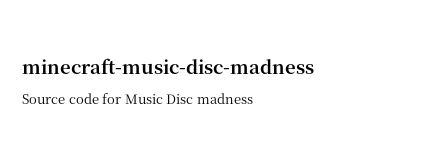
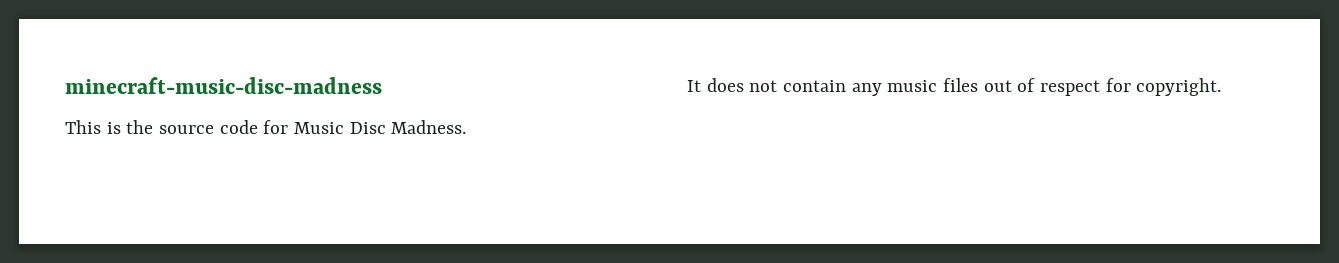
- Source code for Music Disc madness
+ This is the source code for Music Disc Madness.
+ It does not contain any music files out of respect for copyright.

